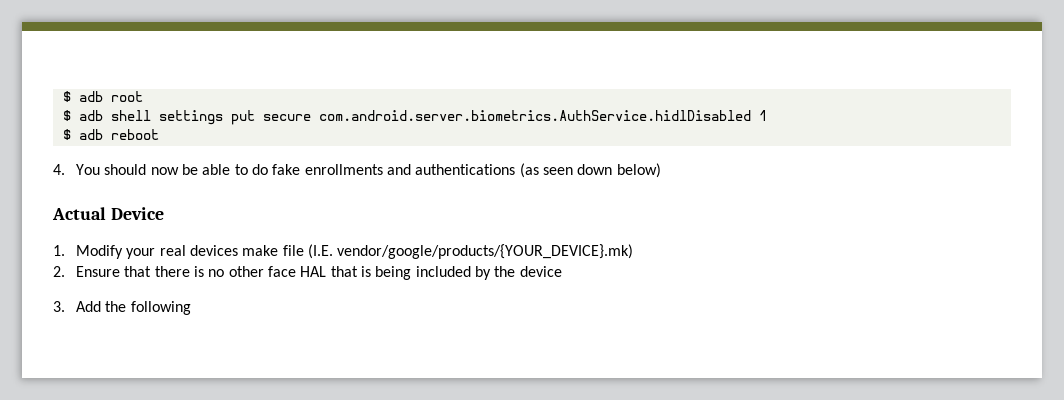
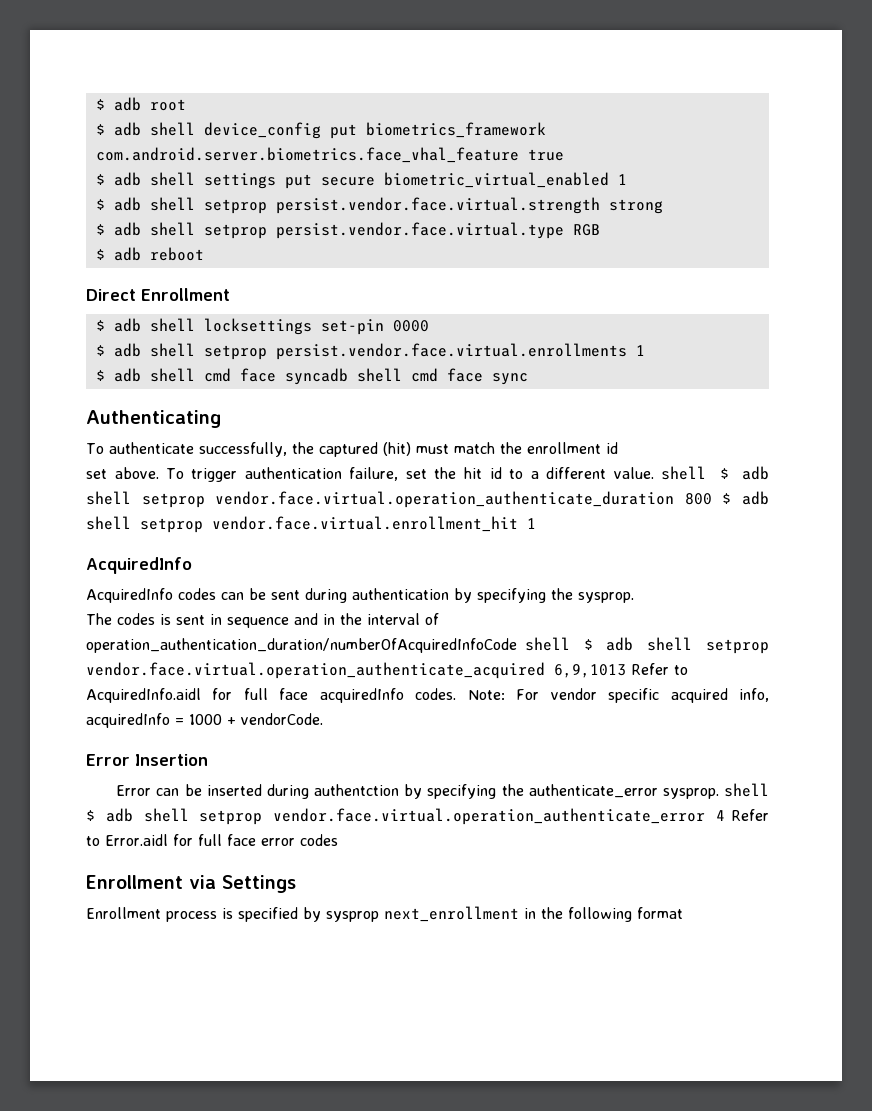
+ $ adb shell device_config put biometrics_framework com.android.server.biometrics.face_vhal_feature true
- $ adb shell settings put secure com.android.server.biometrics.AuthService.hidlDisabled 1
+ $ adb shell settings put secure biometric_virtual_enabled 1
+ $ adb shell setprop persist.vendor.face.virtual.strength strong
+ $ adb shell setprop persist.vendor.face.virtual.type RGB
  $ adb reboot
- 4. You should now be able to do fake enrollments and authentications (as seen down below)
- Actual Device
- 1. Modify your real devices make file (I.E. vendor/google/products/{YOUR_DEVICE}.mk)
- 2. Ensure that there is no other face HAL that is being included by the device
- 3. Add the following
+ Direct Enrollment
+ $ adb shell locksettings set-pin 0000
+ $ adb shell setprop persist.vendor.face.virtual.enrollments 1
+ $ adb shell cmd face syncadb shell cmd face sync
+ Authenticating
+ To authenticate successfully, the captured (hit) must match the enrollment id
+ set above. To trigger authentication failure, set the hit id to a different value. shell $ adb shell setprop vendor.face.virtual.operation_authenticate_duration 800 $ adb shell setprop vendor.face.virtual.enrollment_hit 1
+ AcquiredInfo
+ AcquiredInfo codes can be sent during authentication by specifying the sysprop.
+ The codes is sent in sequence and in the interval of operation_authentication_duration/numberOfAcquiredInfoCode shell $ adb shell setprop vendor.face.virtual.operation_authenticate_acquired 6,9,1013 Refer to AcquiredInfo.aidl for full face acquiredInfo codes. Note: For vendor specific acquired info, acquiredInfo = 1000 + vendorCode.
+ Error Insertion
+ Error can be inserted during authentction by specifying the authenticate_error sysprop. shell $ adb shell setprop vendor.face.virtual.operation_authenticate_error 4 Refer to Error.aidl for full face error codes
+ Enrollment via Settings
+ Enrollment process is specified by sysprop next_enrollment in the following format

